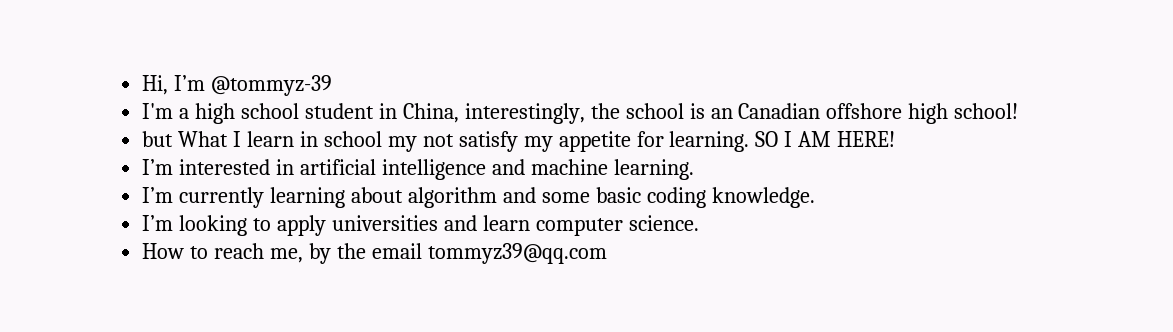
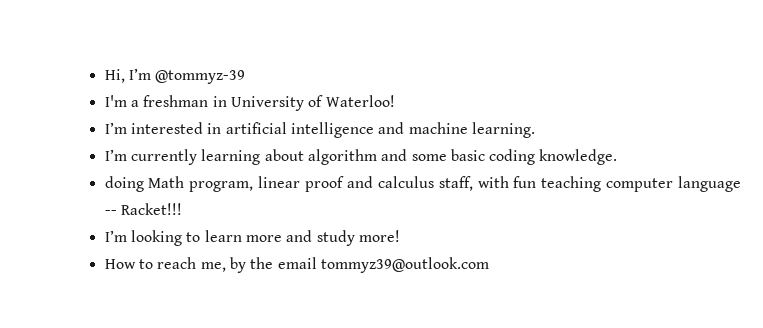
- I'm a high school student in China, interestingly, the school is an Canadian offshore high school!
- but What I learn in school my not satisfy my appetite for learning. SO I AM HERE!
+ I'm a freshman in University of Waterloo!
- I’m looking to apply universities and learn computer science.
+ doing Math program, linear proof and calculus staff, with fun teaching computer language -- Racket!!!
+ I’m looking to learn more and study more!
- How to reach me, by the email tommyz39@qq.com
+ How to reach me, by the email tommyz39@outlook.com

